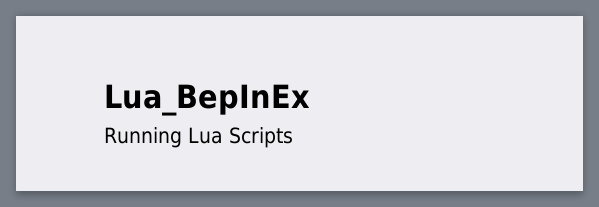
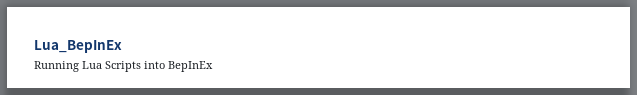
- Running Lua Scripts
+ Running Lua Scripts into BepInEx

